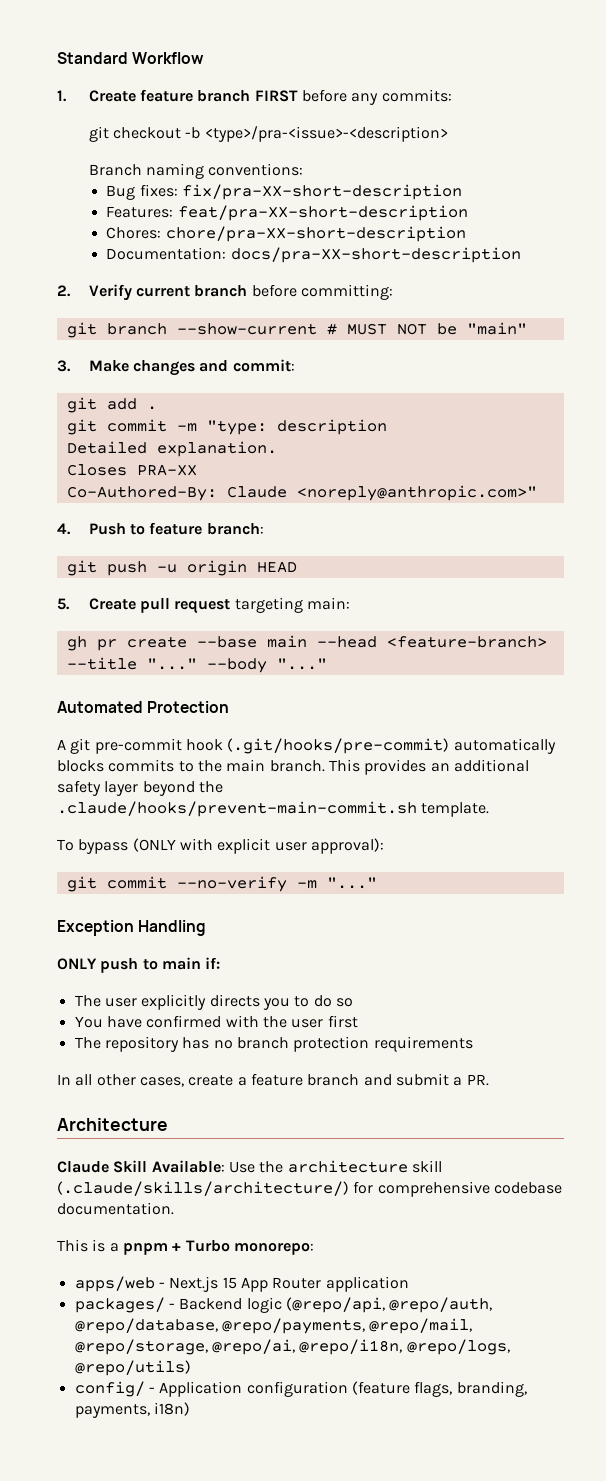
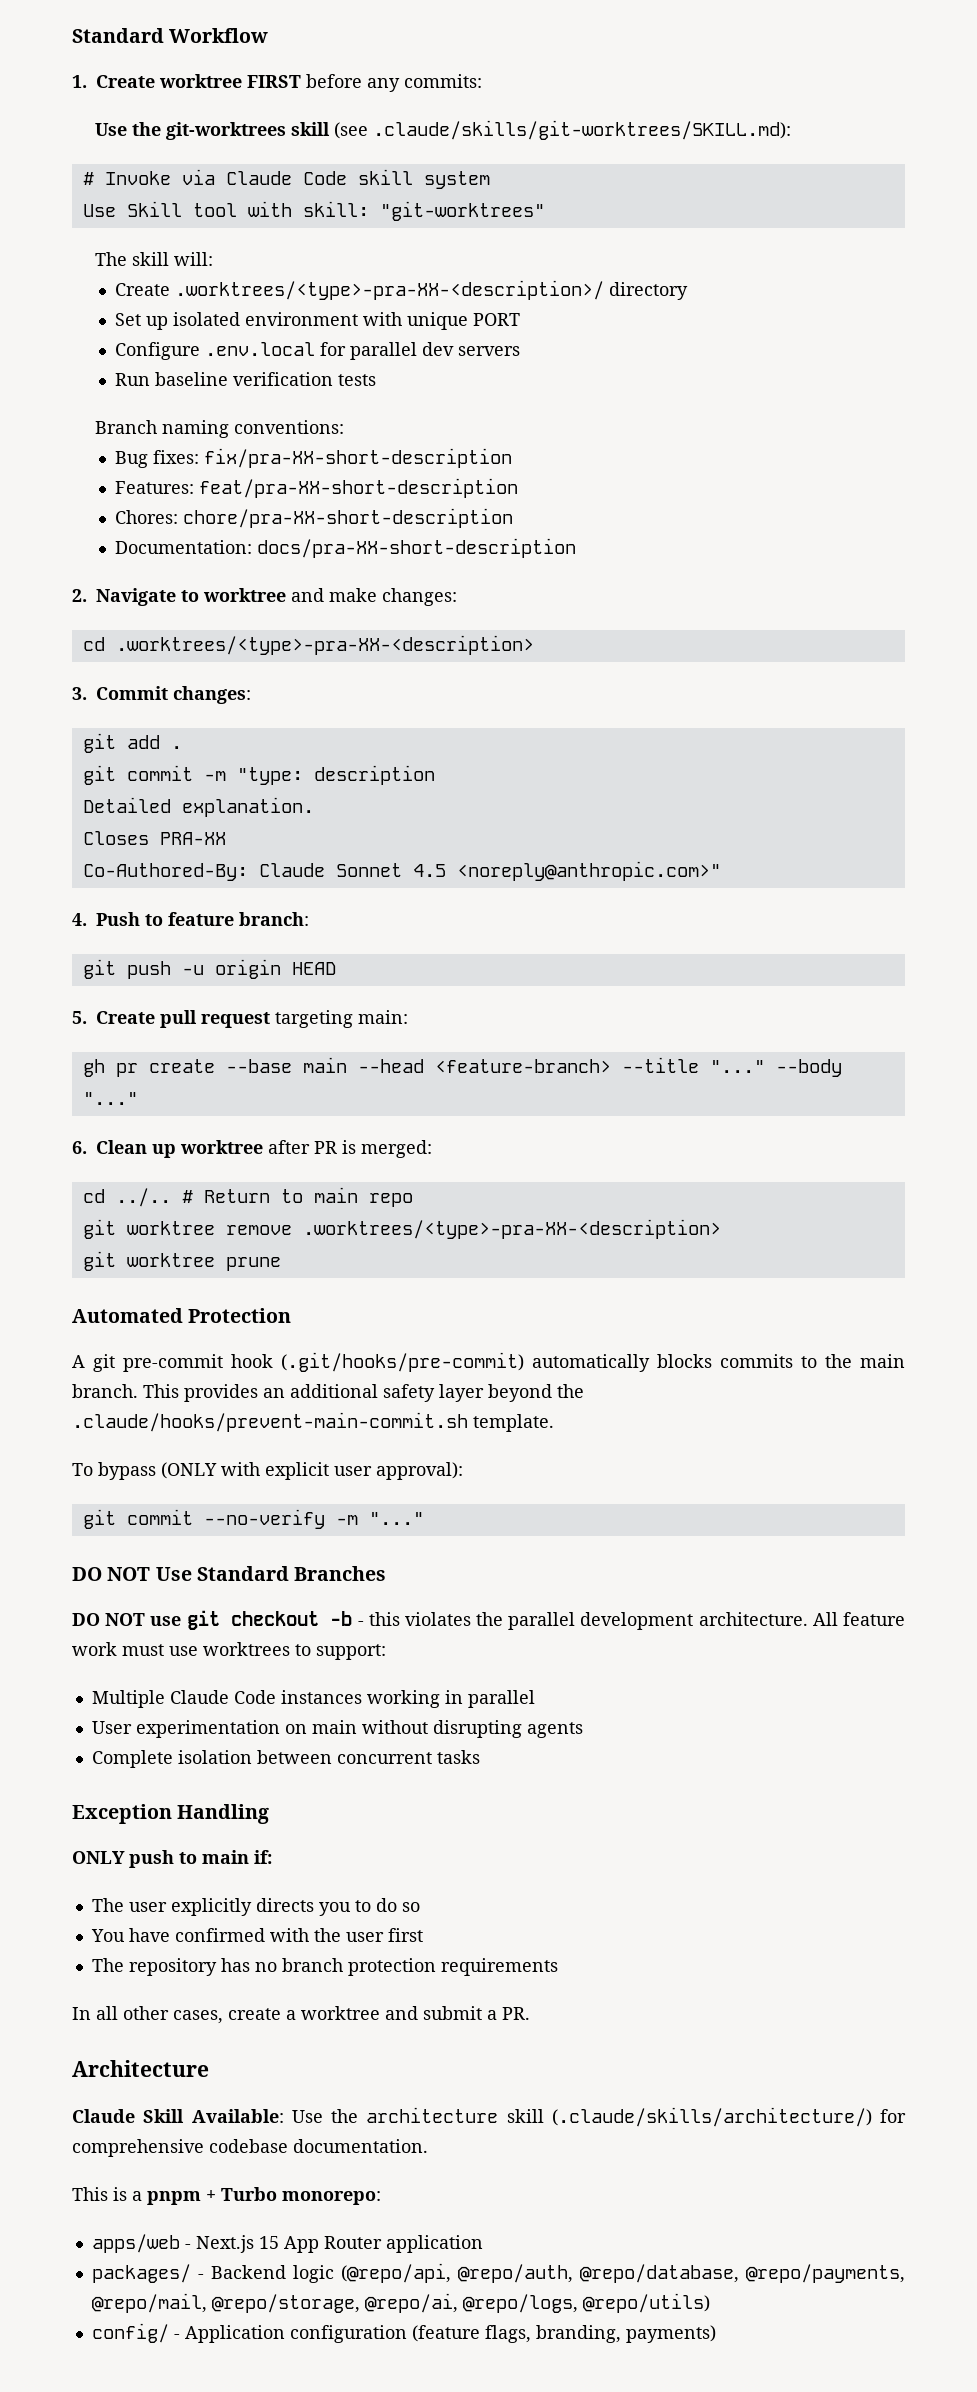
- 1. Create feature branch FIRST before any commits:
+ 1. Create worktree FIRST before any commits:
- git checkout -b <type>/pra-<issue>-<description>
+ Use the git-worktrees skill (see .claude/skills/git-worktrees/SKILL.md):
+ # Invoke via Claude Code skill system
+ Use Skill tool with skill: "git-worktrees"
+ The skill will:
+ Create .worktrees/<type>-pra-XX-<description>/ directory
+ Set up isolated environment with unique PORT
+ Configure .env.local for parallel dev servers
+ Run baseline verification tests
- 2. Verify current branch before committing:
- git branch --show-current # MUST NOT be "main"
- 3. Make changes and commit:
+ 2. Navigate to worktree and make changes:
+ cd .worktrees/<type>-pra-XX-<description>
+ 3. Commit changes:
- Co-Authored-By: Claude <noreply@anthropic.com>"
+ Co-Authored-By: Claude Sonnet 4.5 <noreply@anthropic.com>"
+ 6. Clean up worktree after PR is merged:
+ cd ../.. # Return to main repo
+ git worktree remove .worktrees/<type>-pra-XX-<description>
+ git worktree prune
+ DO NOT Use Standard Branches
+ DO NOT use git checkout -b - this violates the parallel development architecture. All feature work must use worktrees to support:
+ Multiple Claude Code instances working in parallel
+ User experimentation on main without disrupting agents
+ Complete isolation between concurrent tasks
- In all other cases, create a feature branch and submit a PR.
+ In all other cases, create a worktree and submit a PR.
- packages/ - Backend logic (@repo/api, @repo/auth, @repo/database, @repo/payments, @repo/mail, @repo/storage, @repo/ai, @repo/i18n, @repo/logs, @repo/utils)
+ packages/ - Backend logic (@repo/api, @repo/auth, @repo/database, @repo/payments, @repo/mail, @repo/storage, @repo/ai, @repo/logs, @repo/utils)
- config/ - Application configuration (feature flags, branding, payments, i18n)
+ config/ - Application configuration (feature flags, branding, payments)

